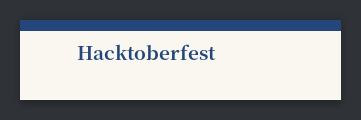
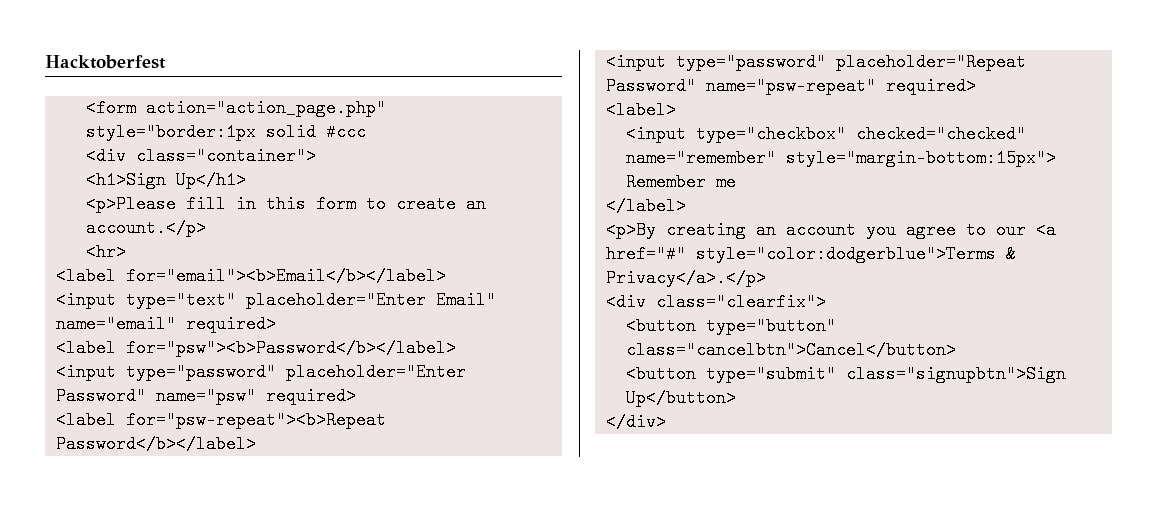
+ <form action="action_page.php" style="border:1px solid #ccc
+ <div class="container">
+ <h1>Sign Up</h1>
+ <p>Please fill in this form to create an account.</p>
+ <hr>
+ <label for="email"><b>Email</b></label>
+ <input type="text" placeholder="Enter Email" name="email" required>
+ <label for="psw"><b>Password</b></label>
+ <input type="password" placeholder="Enter Password" name="psw" required>
+ <label for="psw-repeat"><b>Repeat Password</b></label>
+ <input type="password" placeholder="Repeat Password" name="psw-repeat" required>
+ <label>
+ <input type="checkbox" checked="checked" name="remember" style="margin-bottom:15px"> Remember me
+ </label>
+ <p>By creating an account you agree to our <a href="#" style="color:dodgerblue">Terms & Privacy</a>.</p>
+ <div class="clearfix">
+ <button type="button" class="cancelbtn">Cancel</button>
+ <button type="submit" class="signupbtn">Sign Up</button>
+ </div>

